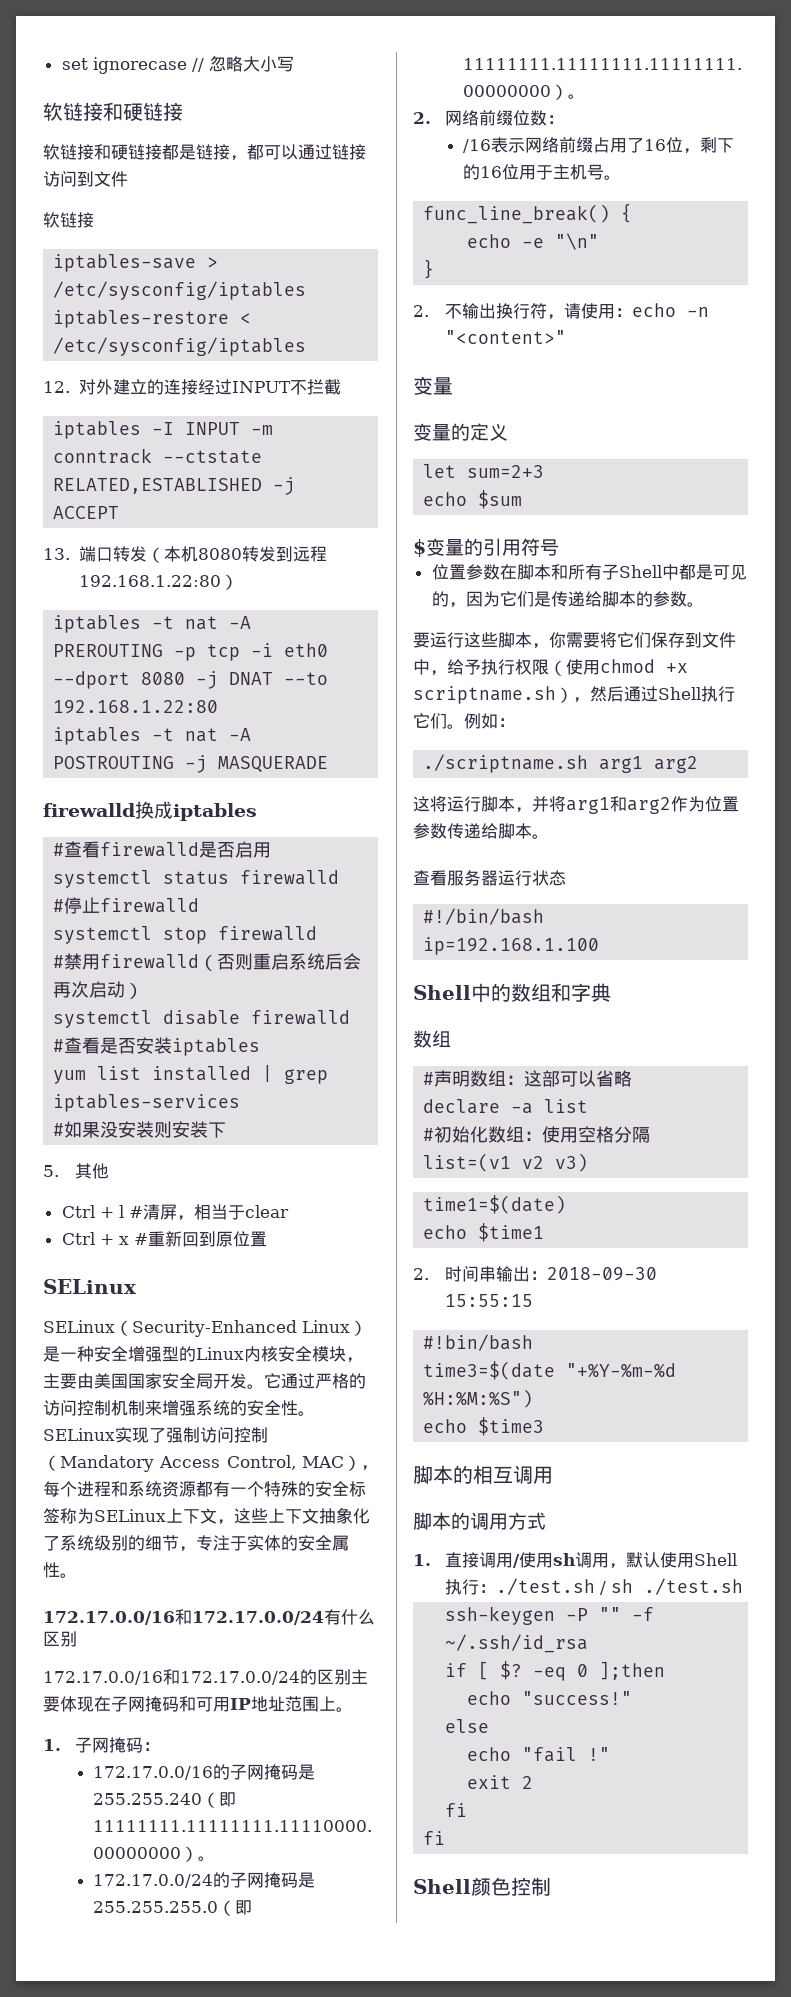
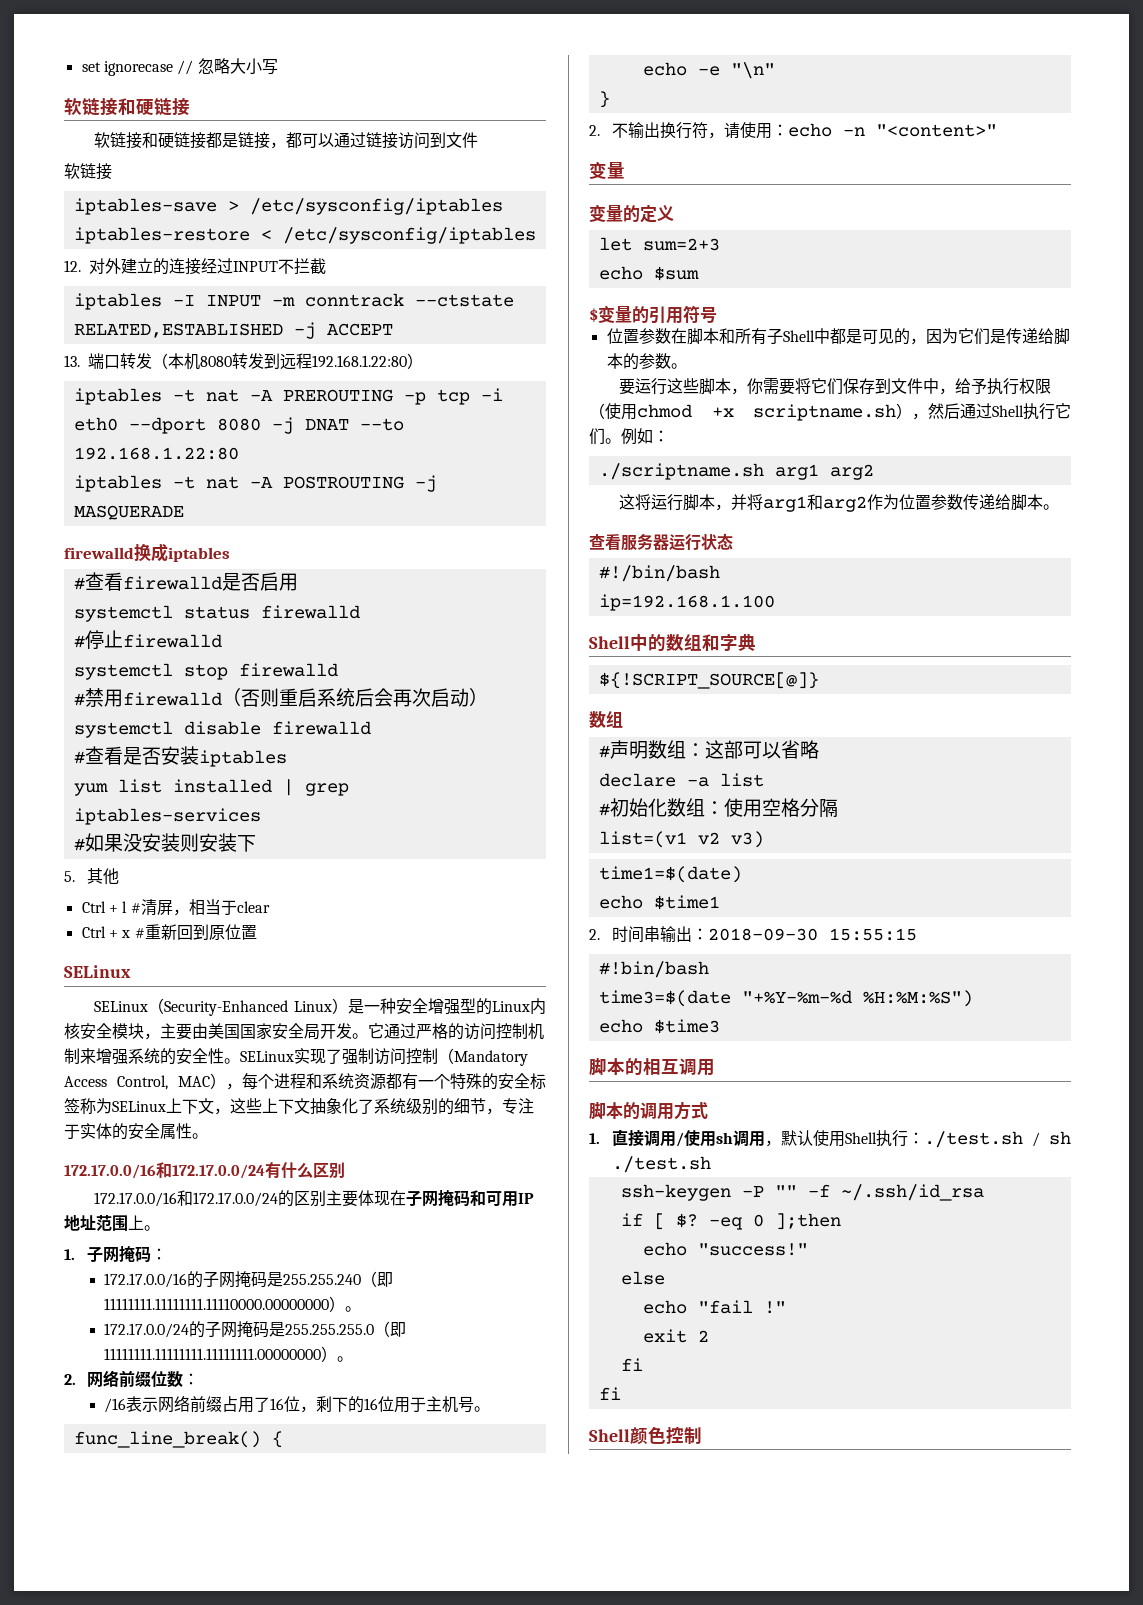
+ ${!SCRIPT_SOURCE[@]}

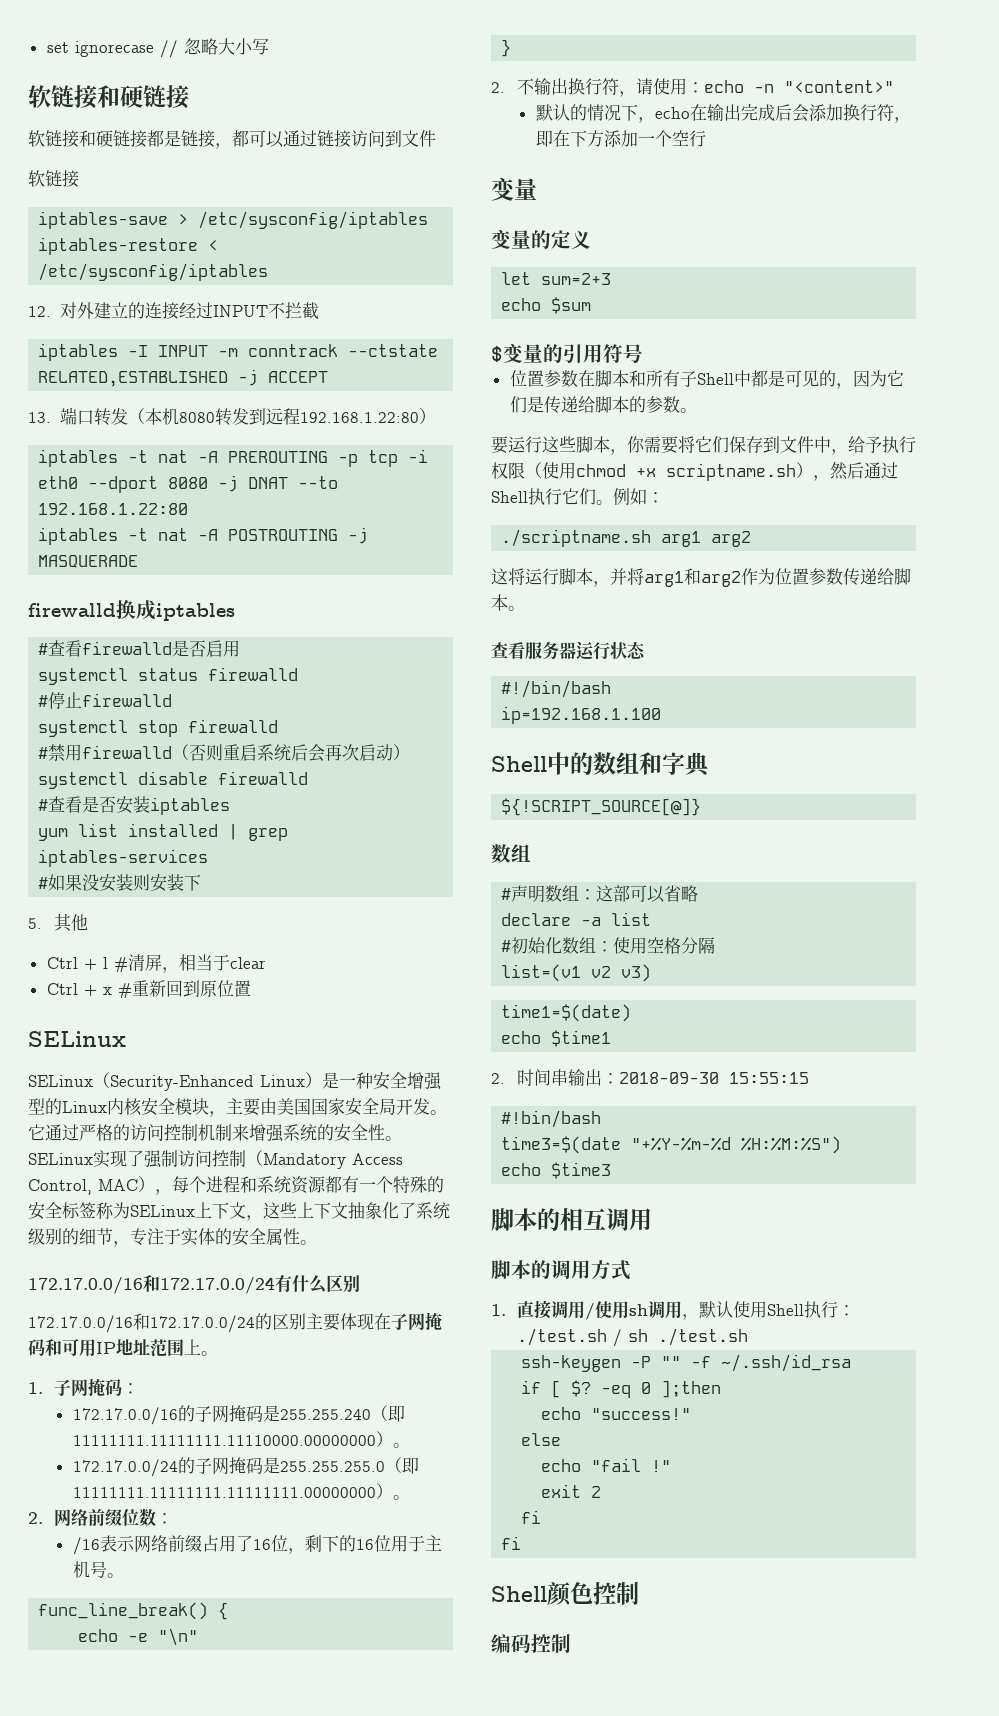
+ 默认的情况下，echo在输出完成后会添加换行符，即在下方添加一个空行
+ 编码控制

